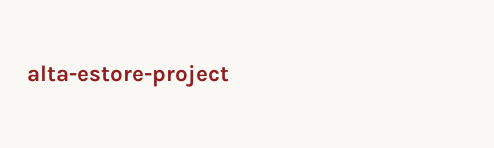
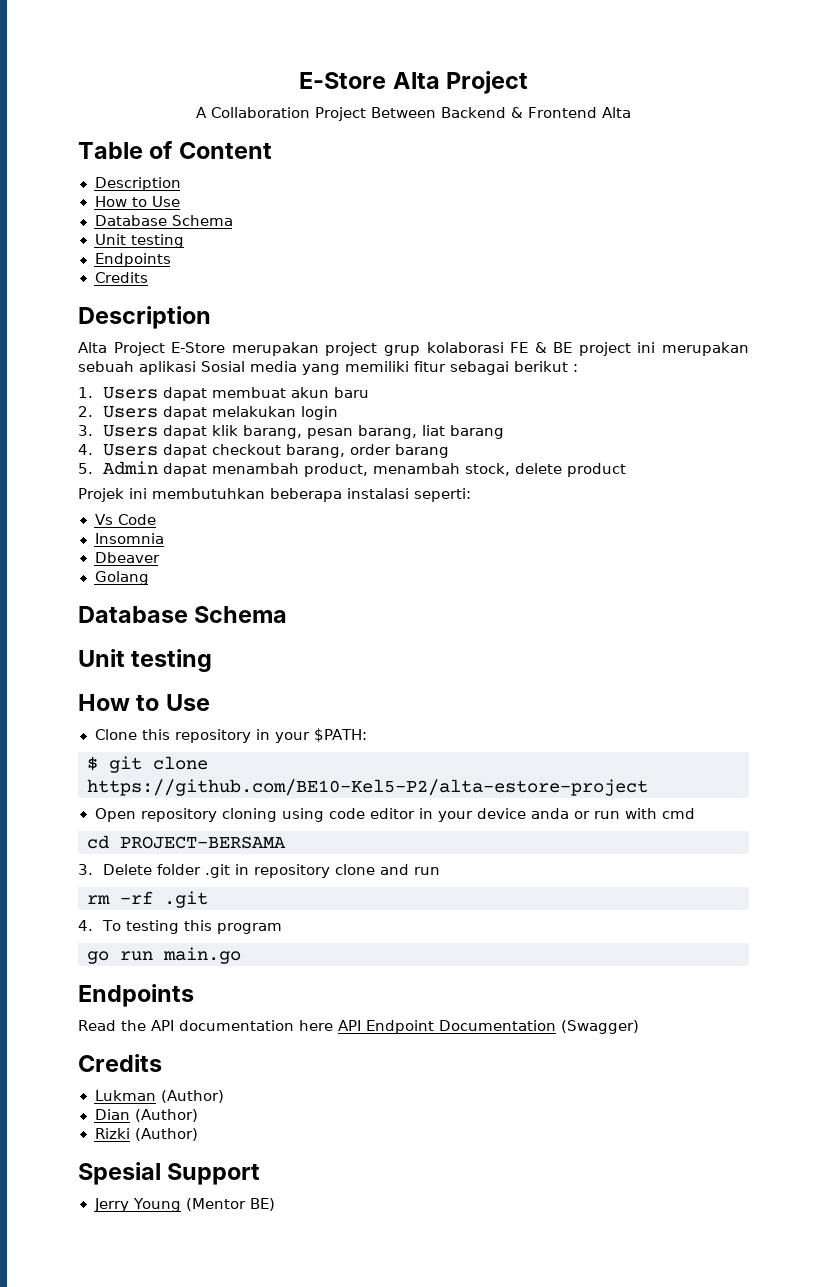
- alta-estore-project
+ E-Store Alta Project
+ A Collaboration Project Between Backend & Frontend Alta
+ Table of Content
+ Description
+ How to Use
+ Database Schema
+ Unit testing
+ Endpoints
+ Credits
+ Description
+ Alta Project E-Store merupakan project grup kolaborasi FE & BE project ini merupakan sebuah aplikasi Sosial media yang memiliki fitur sebagai berikut :
+ 1. Users dapat membuat akun baru
+ 2. Users dapat melakukan login
+ 3. Users dapat klik barang, pesan barang, liat barang
+ 4. Users dapat checkout barang, order barang
+ 5. Admin dapat menambah product, menambah stock, delete product
+ Projek ini membutuhkan beberapa instalasi seperti:
+ Vs Code
+ Insomnia
+ Dbeaver
+ Golang
+ Database Schema
+ Unit testing
+ How to Use
+ Clone this repository in your $PATH:
+ $ git clone https://github.com/BE10-Kel5-P2/alta-estore-project
+ Open repository cloning using code editor in your device anda or run with cmd
+ cd PROJECT-BERSAMA
+ 3. Delete folder .git in repository clone and run
+ rm -rf .git
+ 4. To testing this program
+ go run main.go
+ Endpoints
+ Read the API documentation here API Endpoint Documentation (Swagger)
+ Credits
+ Lukman (Author)
+ Dian (Author)
+ Rizki (Author)
+ Spesial Support
+ Jerry Young (Mentor BE)

